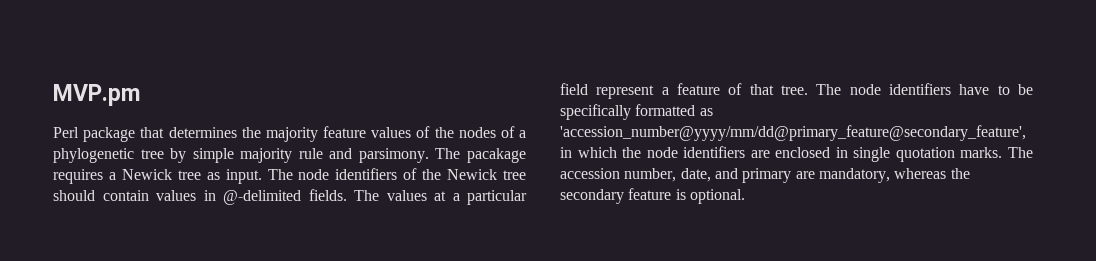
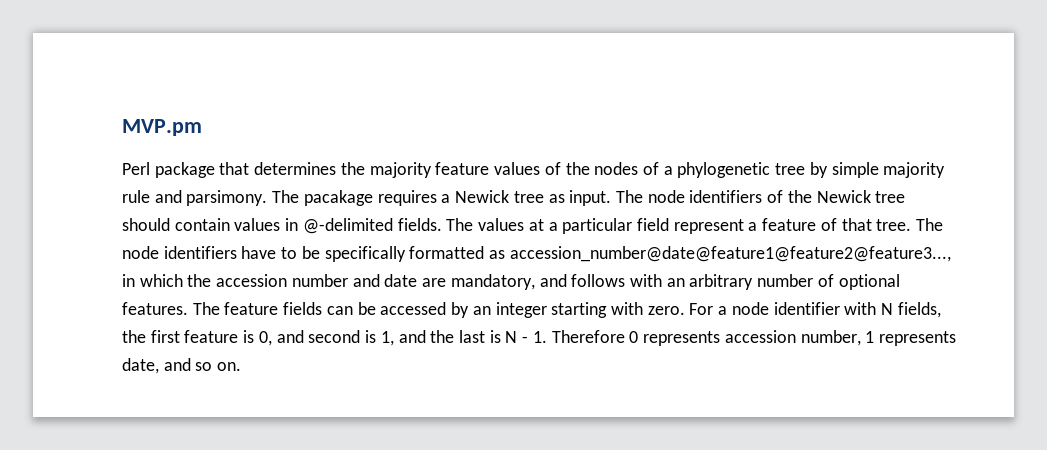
- The node identifiers have to be specifically formatted as 'accession_number@yyyy/mm/dd@primary_feature@secondary_feature', in which the node identifiers are enclosed in single quotation marks. The accession number, date, and primary are mandatory, whereas the secondary feature is optional.
+ The node identifiers have to be specifically formatted as accession_number@date@feature1@feature2@feature3..., in which the accession number and date are mandatory, and follows with an arbitrary number of optional features. The feature fields can be accessed by an integer starting with zero. For a node identifier with N fields, the first feature is 0, and second is 1, and the last is N - 1. Therefore 0 represents accession number, 1 represents date, and so on.

